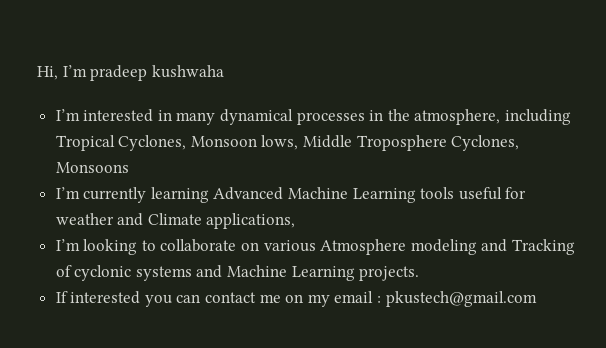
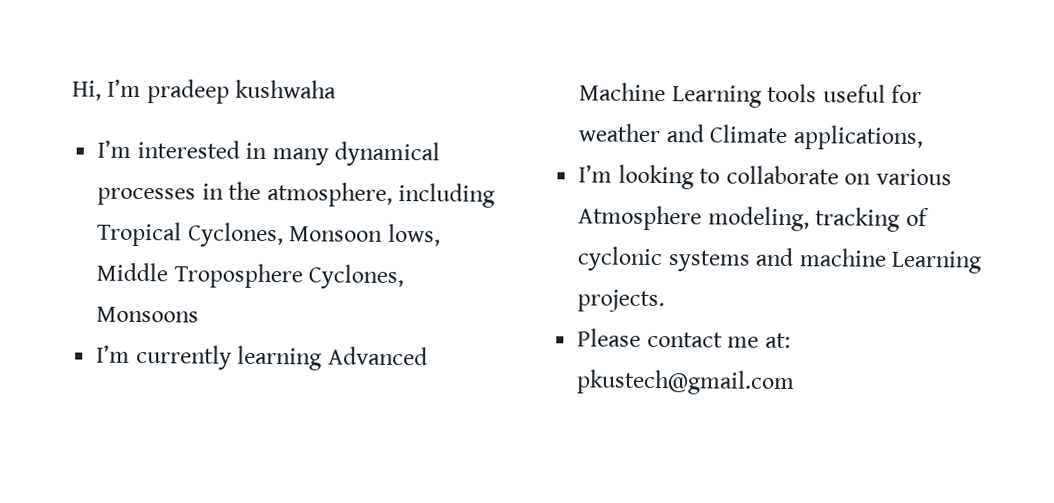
- I’m looking to collaborate on various Atmosphere modeling and Tracking of cyclonic systems and Machine Learning projects.
+ I’m looking to collaborate on various Atmosphere modeling, tracking of cyclonic systems and machine Learning projects.
- If interested you can contact me on my email : pkustech@gmail.com
+ Please contact me at: pkustech@gmail.com

